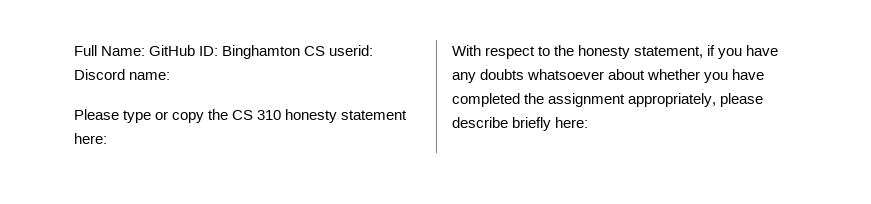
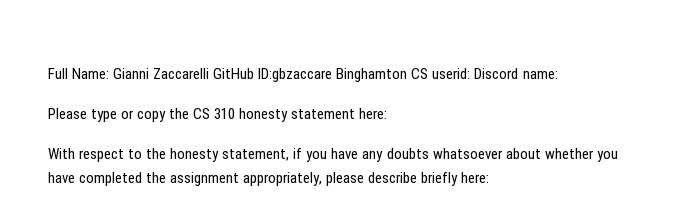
- Full Name: GitHub ID: Binghamton CS userid: Discord name:
+ Full Name: Gianni Zaccarelli GitHub ID:gbzaccare Binghamton CS userid: Discord name:

